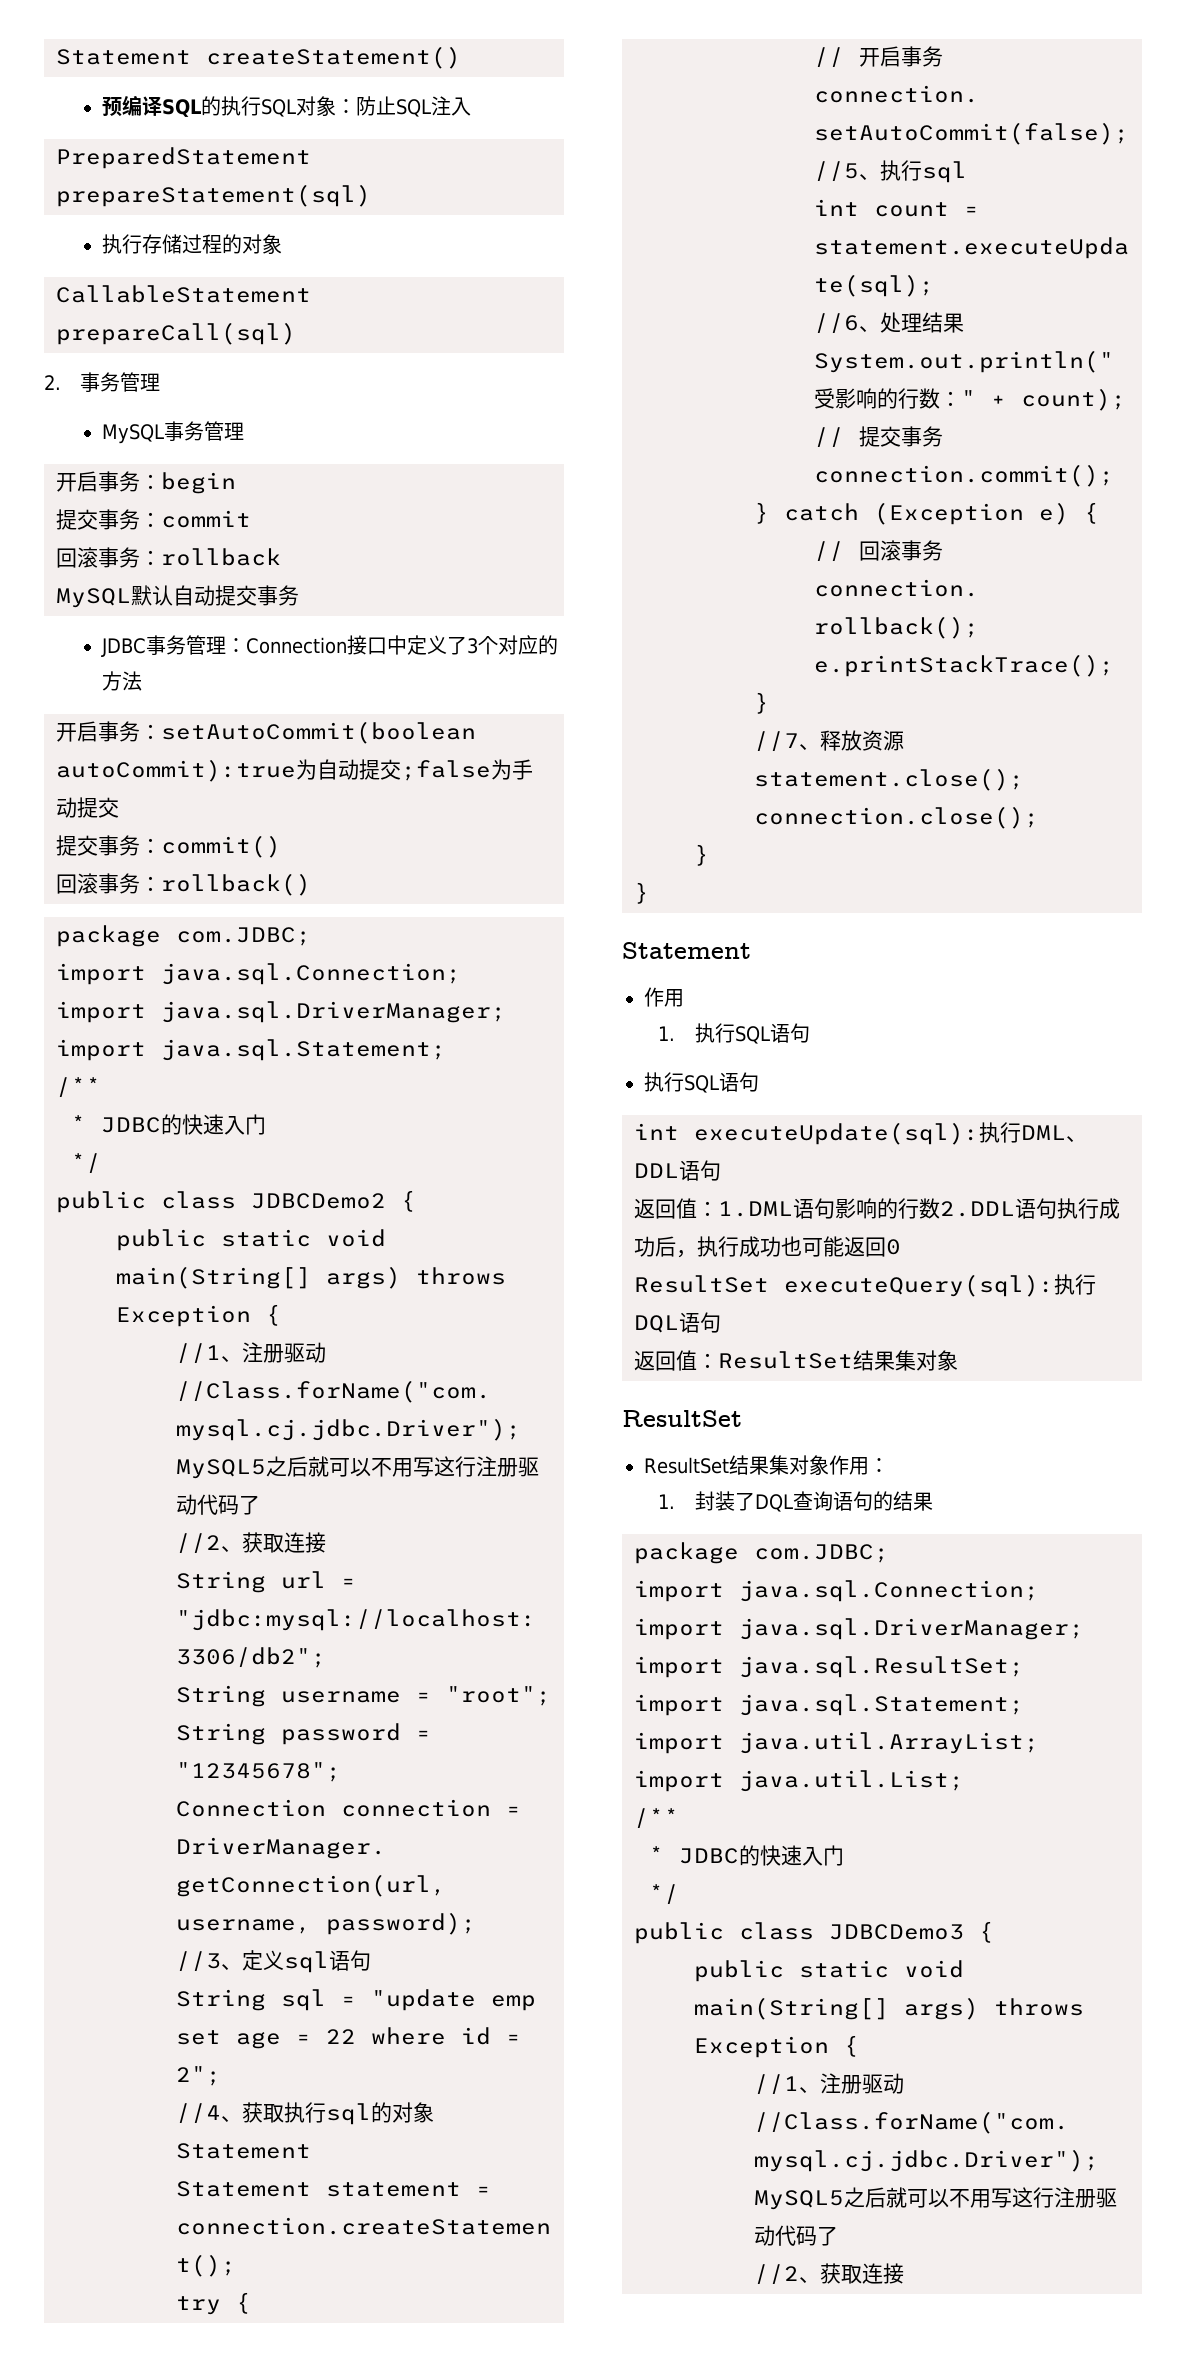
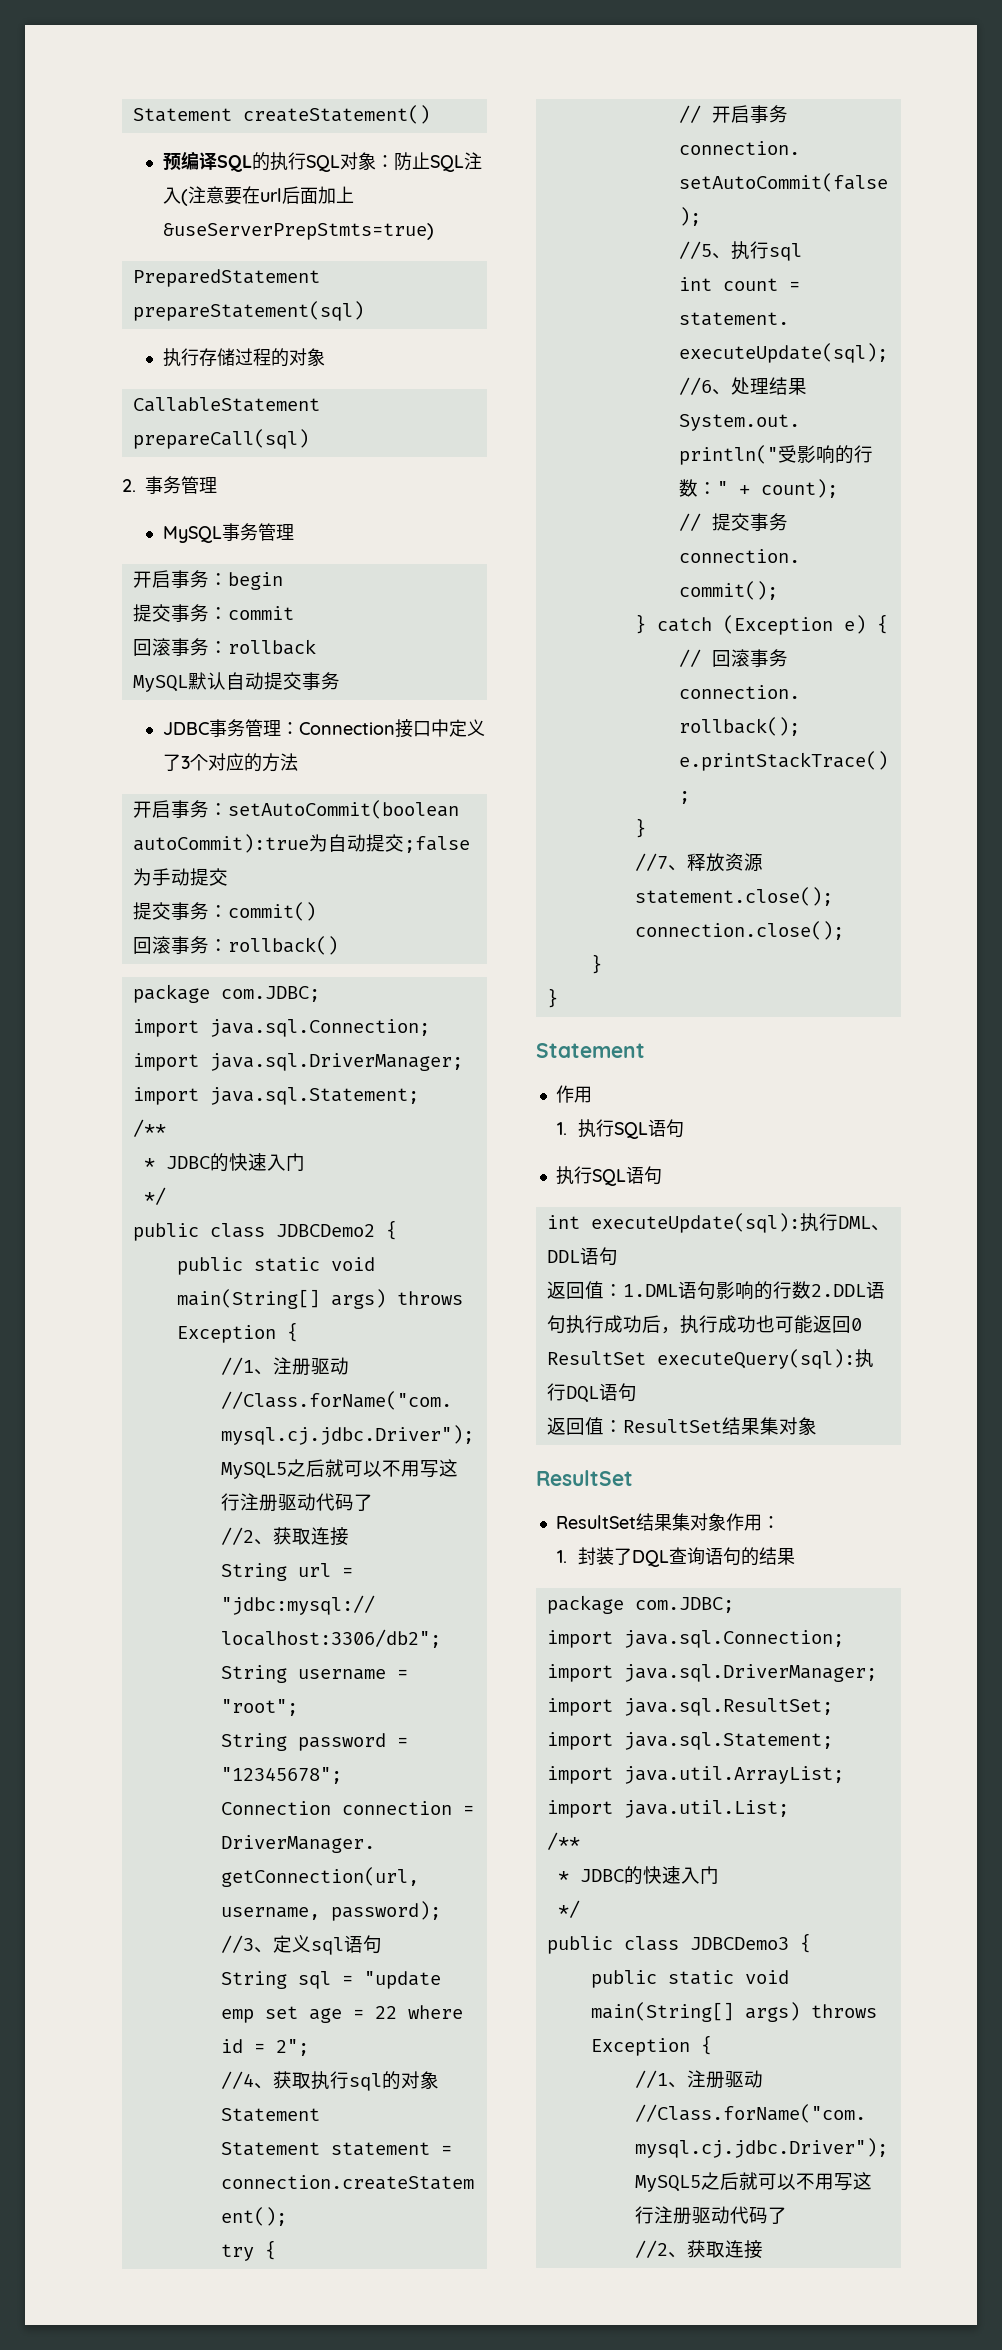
- 预编译SQL的执行SQL对象：防止SQL注入
+ 预编译SQL的执行SQL对象：防止SQL注入(注意要在url后面加上&useServerPrepStmts=true)

